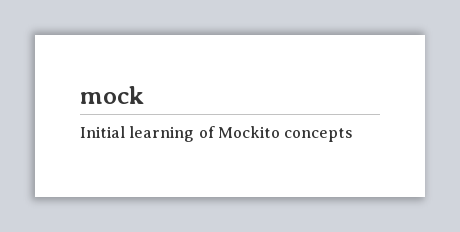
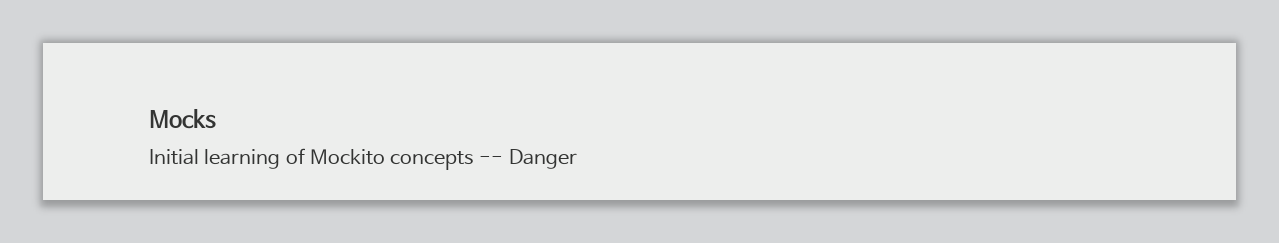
- mock
+ Mocks
- Initial learning of Mockito concepts
+ Initial learning of Mockito concepts -- Danger

